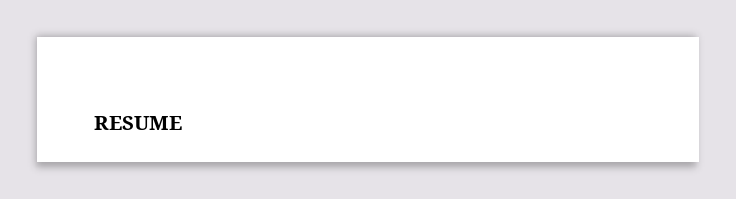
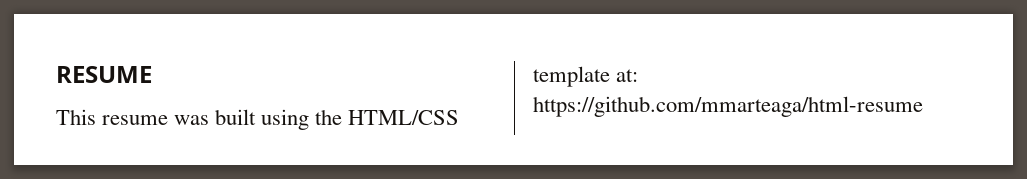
+ This resume was built using the HTML/CSS template at: https://github.com/mmarteaga/html-resume

